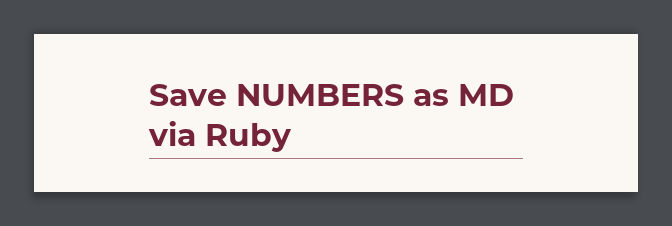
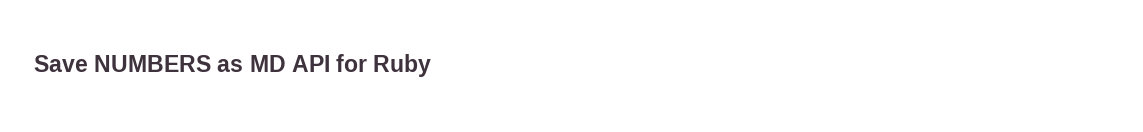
- Save NUMBERS as MD via Ruby
+ Save NUMBERS as MD API for Ruby

